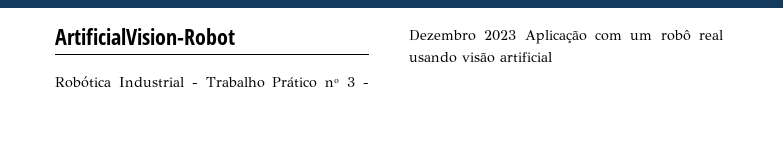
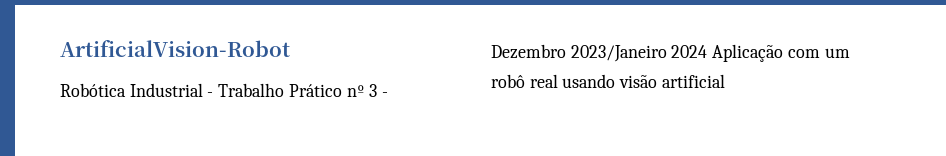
- Robótica Industrial - Trabalho Prático nº 3 - Dezembro 2023 Aplicação com um robô real usando visão artificial
+ Robótica Industrial - Trabalho Prático nº 3 - Dezembro 2023/Janeiro 2024 Aplicação com um robô real usando visão artificial

